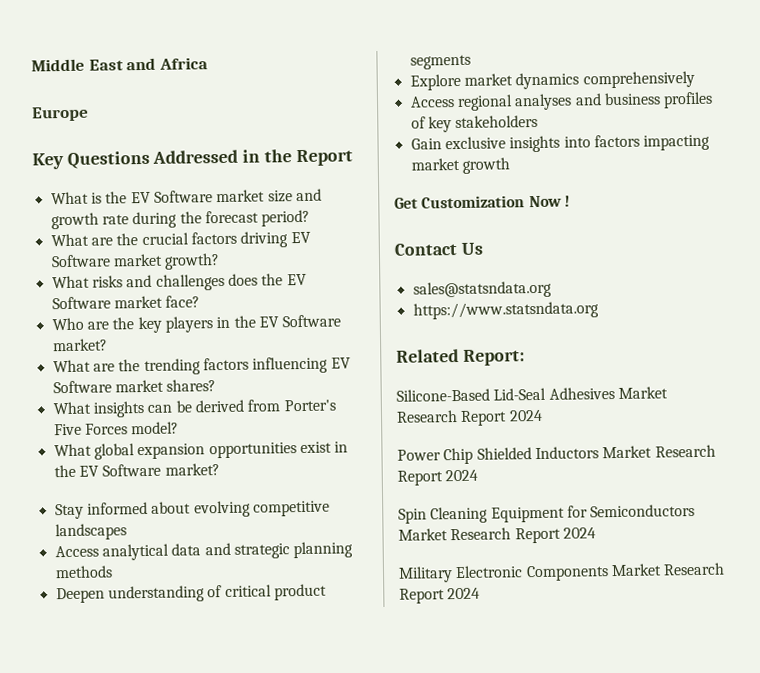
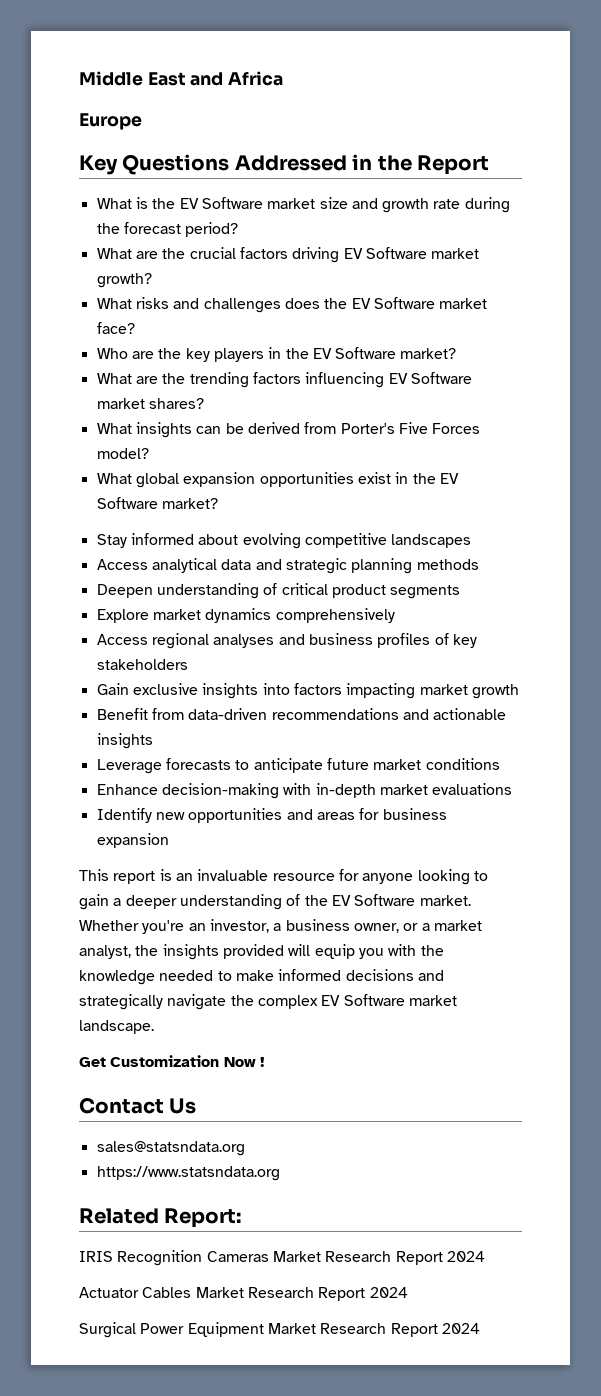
+ Benefit from data-driven recommendations and actionable insights
+ Leverage forecasts to anticipate future market conditions
+ Enhance decision-making with in-depth market evaluations
+ Identify new opportunities and areas for business expansion
+ This report is an invaluable resource for anyone looking to gain a deeper understanding of the EV Software market. Whether you're an investor, a business owner, or a market analyst, the insights provided will equip you with the knowledge needed to make informed decisions and strategically navigate the complex EV Software market landscape.
- Silicone-Based Lid-Seal Adhesives Market Research Report 2024
- Power Chip Shielded Inductors Market Research Report 2024
- Spin Cleaning Equipment for Semiconductors Market Research Report 2024
- Military Electronic Components Market Research Report 2024
+ IRIS Recognition Cameras Market Research Report 2024
+ Actuator Cables Market Research Report 2024
+ Surgical Power Equipment Market Research Report 2024

